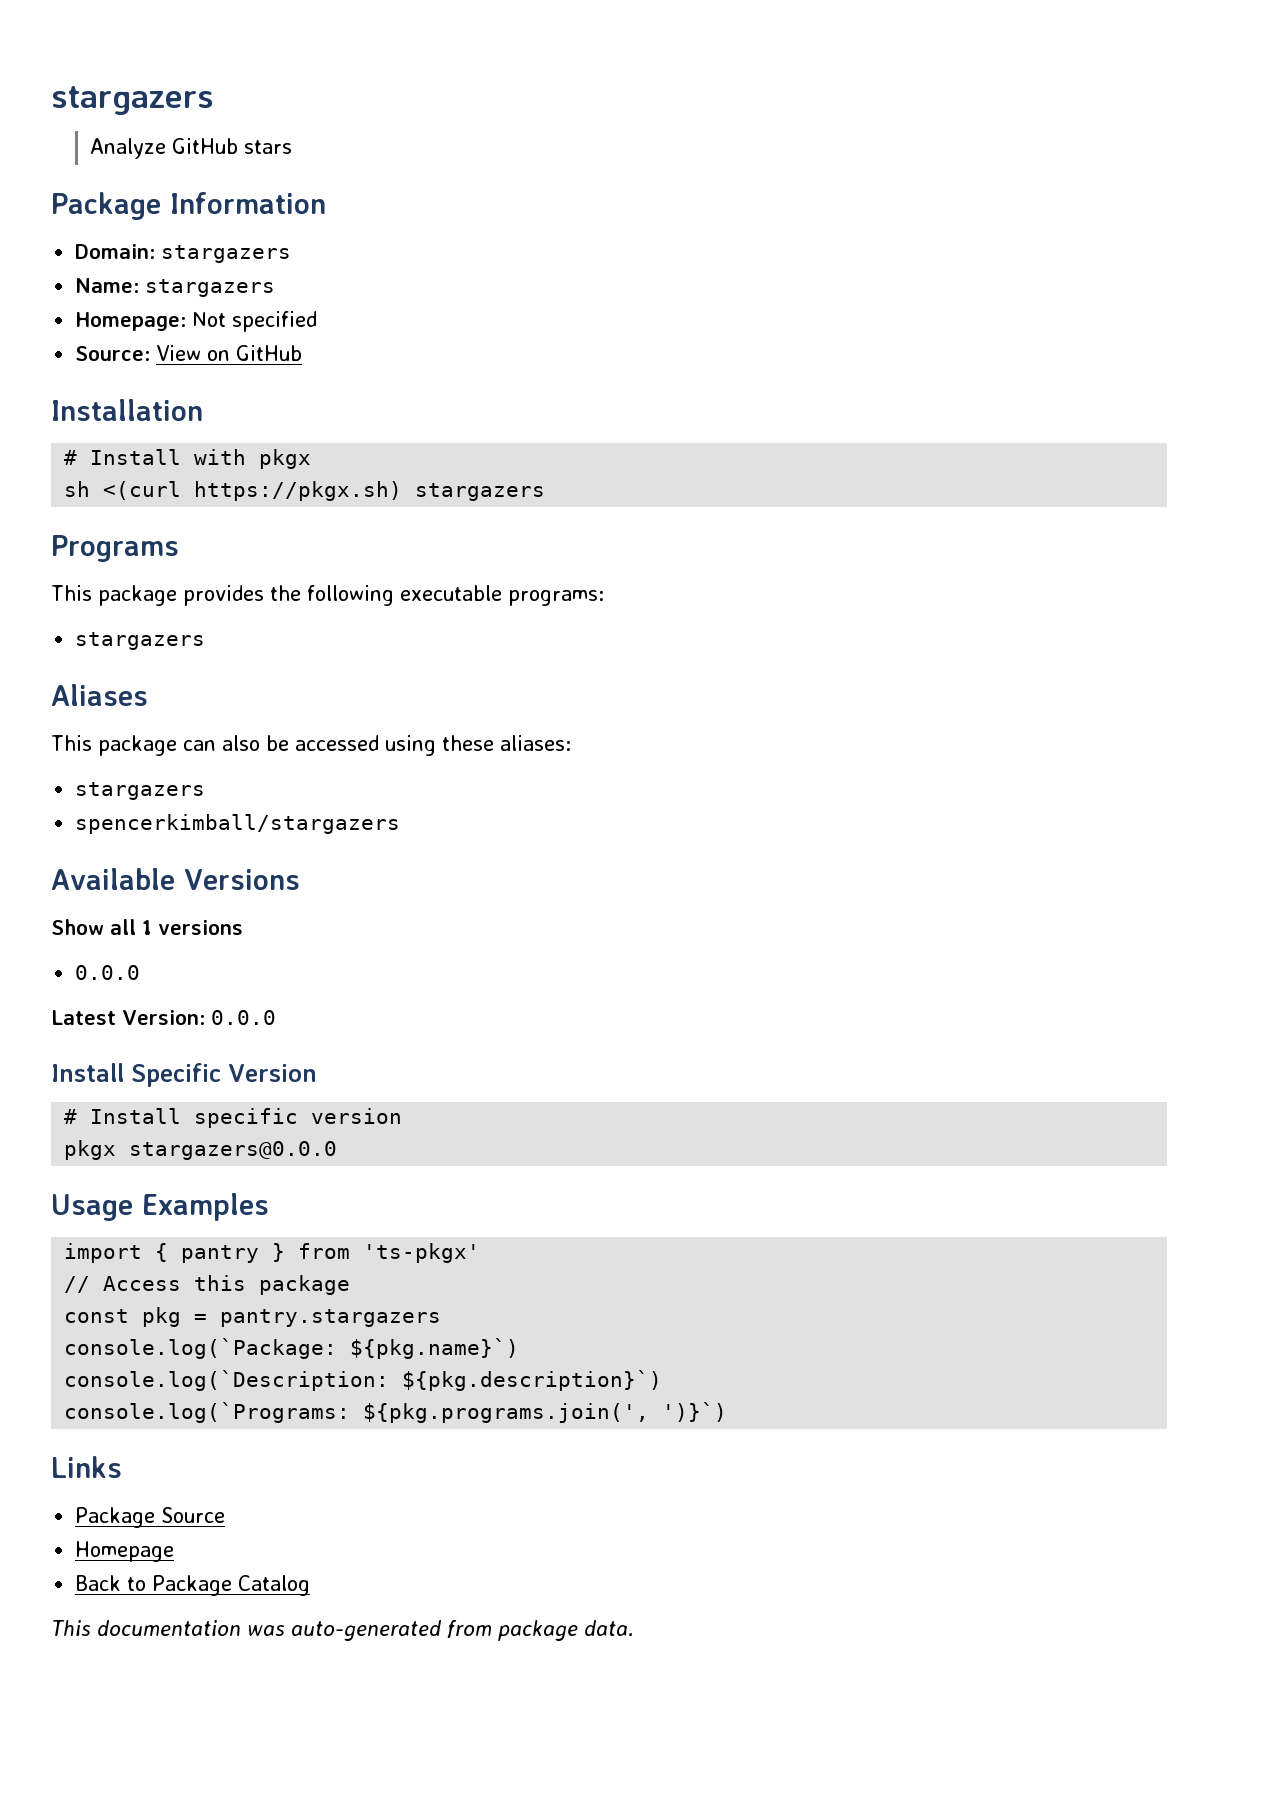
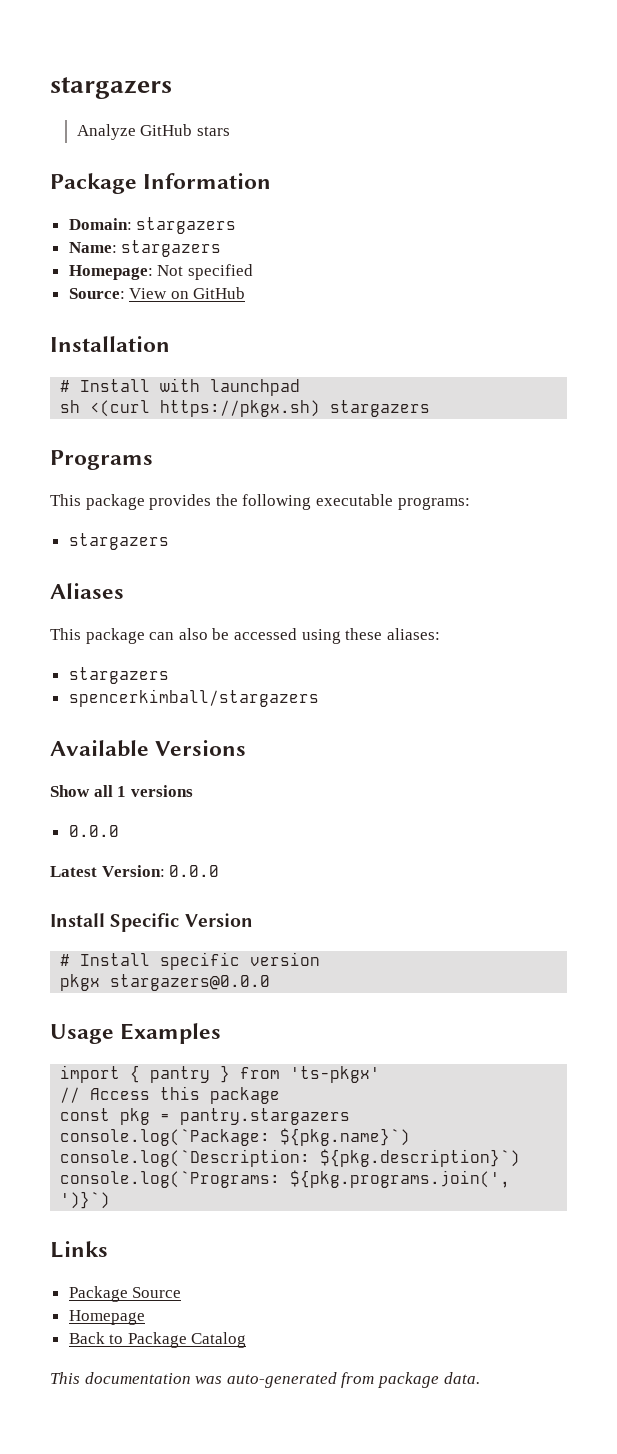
- # Install with pkgx
+ # Install with launchpad

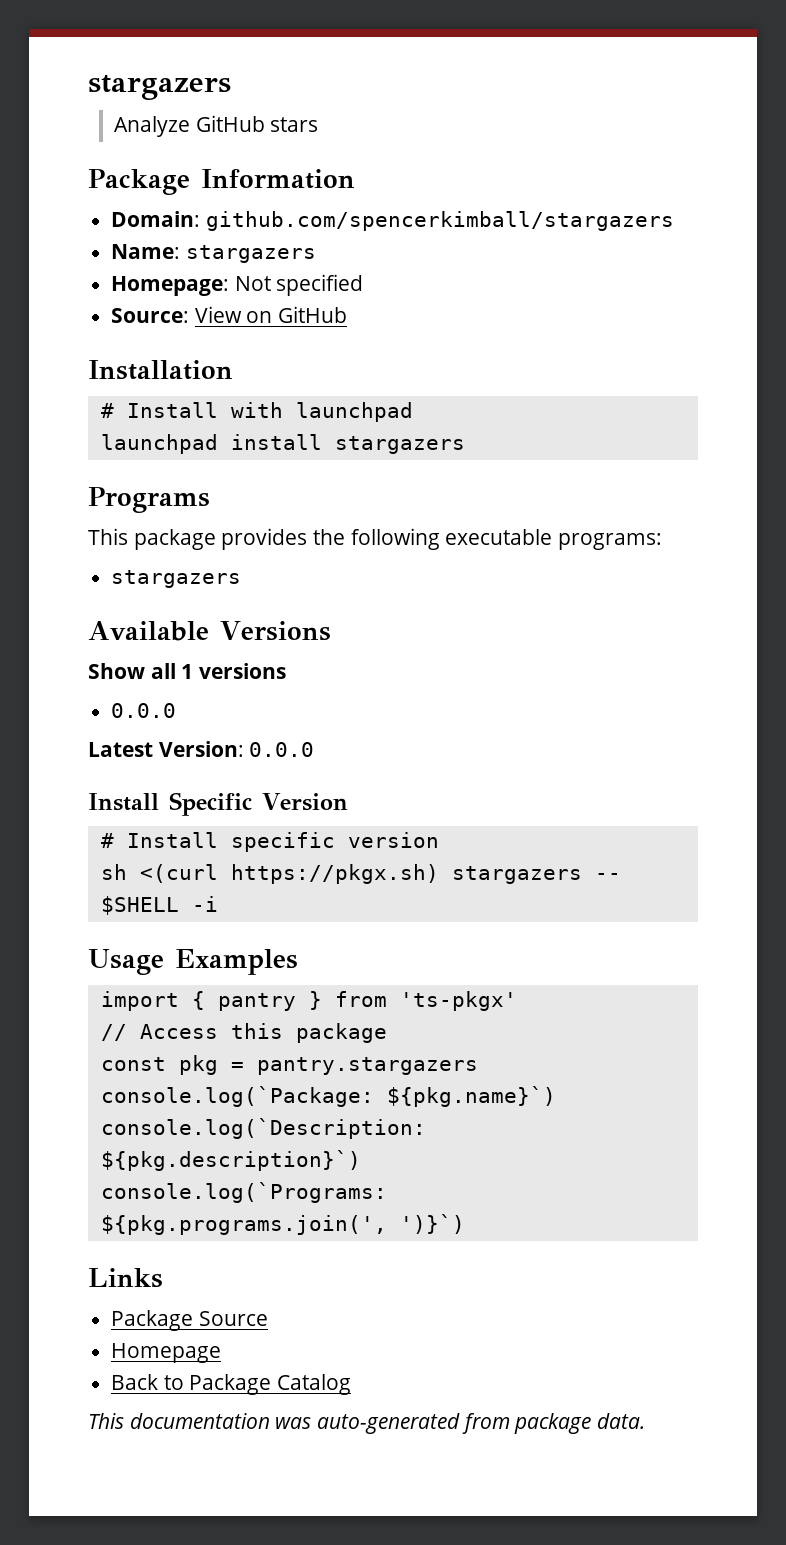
- Domain: stargazers
+ Domain: github.com/spencerkimball/stargazers
- sh <(curl https://pkgx.sh) stargazers
+ launchpad install stargazers
- Aliases
- This package can also be accessed using these aliases:
- stargazers
- spencerkimball/stargazers
- pkgx stargazers@0.0.0
+ sh <(curl https://pkgx.sh) stargazers -- $SHELL -i

